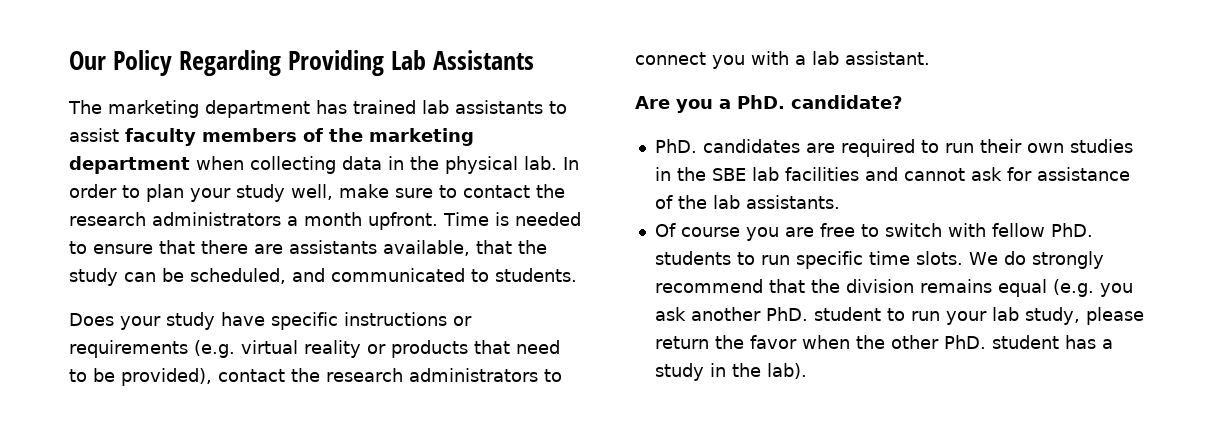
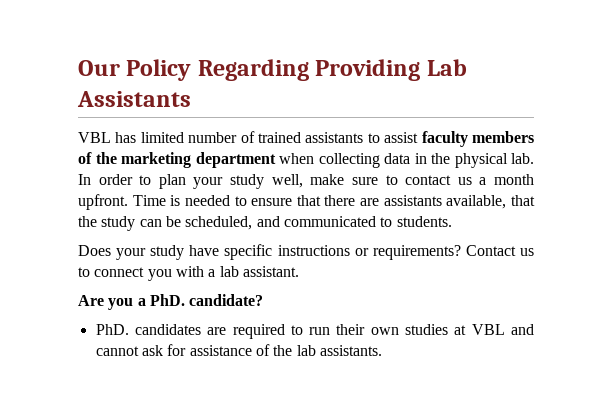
- The marketing department has trained lab assistants to assist faculty members of the marketing department when collecting data in the physical lab.
+ VBL has limited number of trained assistants to assist faculty members of the marketing department when collecting data in the physical lab.
- In order to plan your study well, make sure to contact the research administrators a month upfront.
+ In order to plan your study well, make sure to contact us a month upfront.
- Does your study have specific instructions or requirements (e.g. virtual reality or products that need to be provided), contact the research administrators to connect you with a lab assistant.
+ Does your study have specific instructions or requirements? Contact us to connect you with a lab assistant.
- PhD. candidates are required to run their own studies in the SBE lab facilities and cannot ask for assistance of the lab assistants.
+ PhD. candidates are required to run their own studies at VBL and cannot ask for assistance of the lab assistants.
- Of course you are free to switch with fellow PhD. students to run specific time slots. We do strongly recommend that the division remains equal (e.g. you ask another PhD. student to run your lab study, please return the favor when the other PhD. student has a study in the lab).

